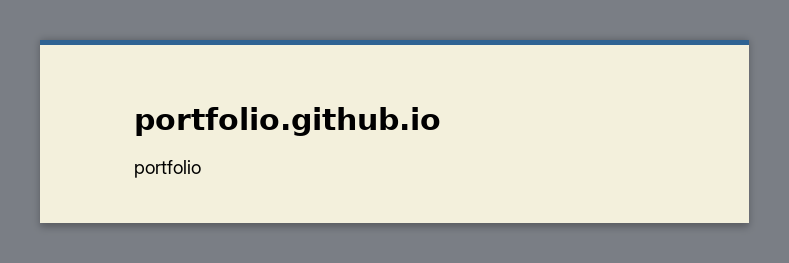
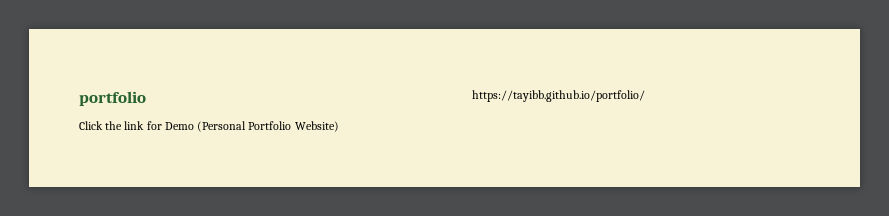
- portfolio.github.io
  portfolio
+ Click the link for Demo (Personal Portfolio Website) https://tayibb.github.io/portfolio/

